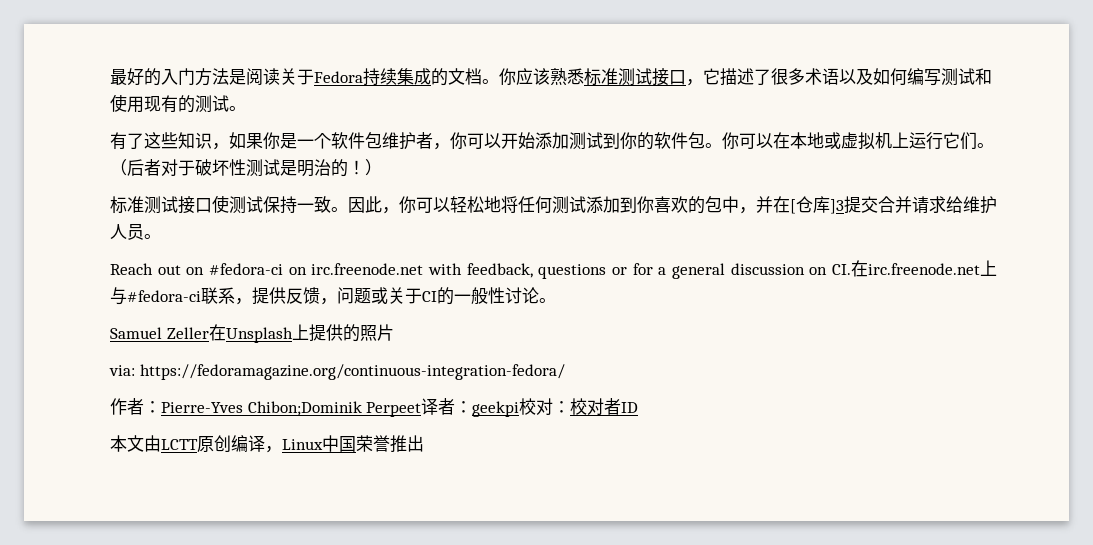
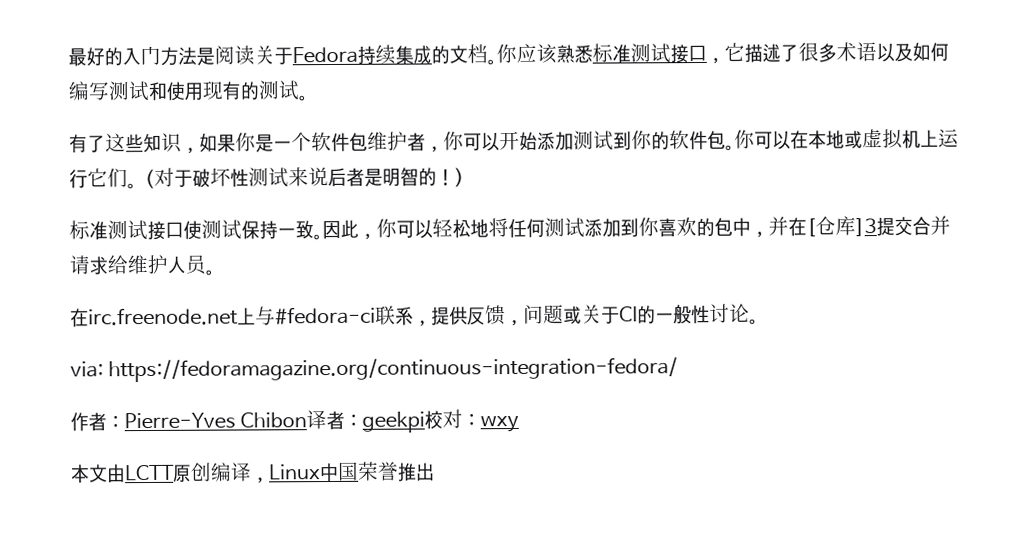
- （后者对于破坏性测试是明治的！）
+ （对于破坏性测试来说后者是明智的！）
- Reach out on #fedora-ci on irc.freenode.net with feedback, questions or for a general discussion on CI.在irc.freenode.net上与#fedora-ci联系，提供反馈，问题或关于CI的一般性讨论。
+ 在irc.freenode.net上与#fedora-ci联系，提供反馈，问题或关于CI的一般性讨论。
- Samuel Zeller在Unsplash上提供的照片
- 作者：Pierre-Yves Chibon;Dominik Perpeet译者：geekpi校对：校对者ID
+ 作者：Pierre-Yves Chibon译者：geekpi校对：wxy

